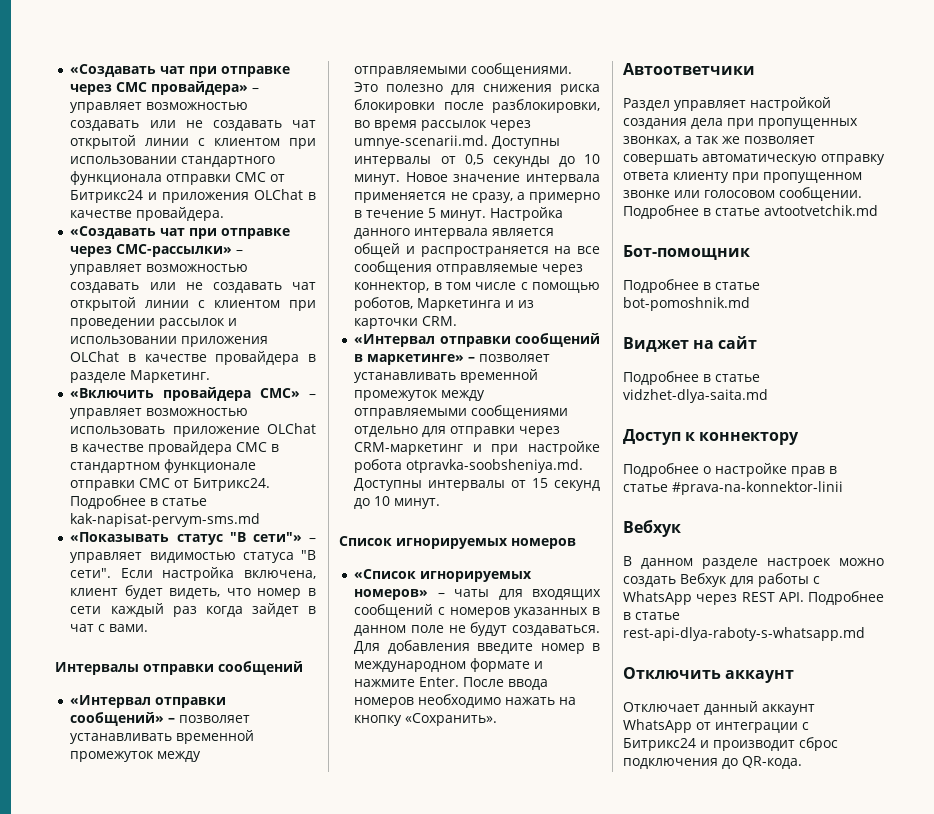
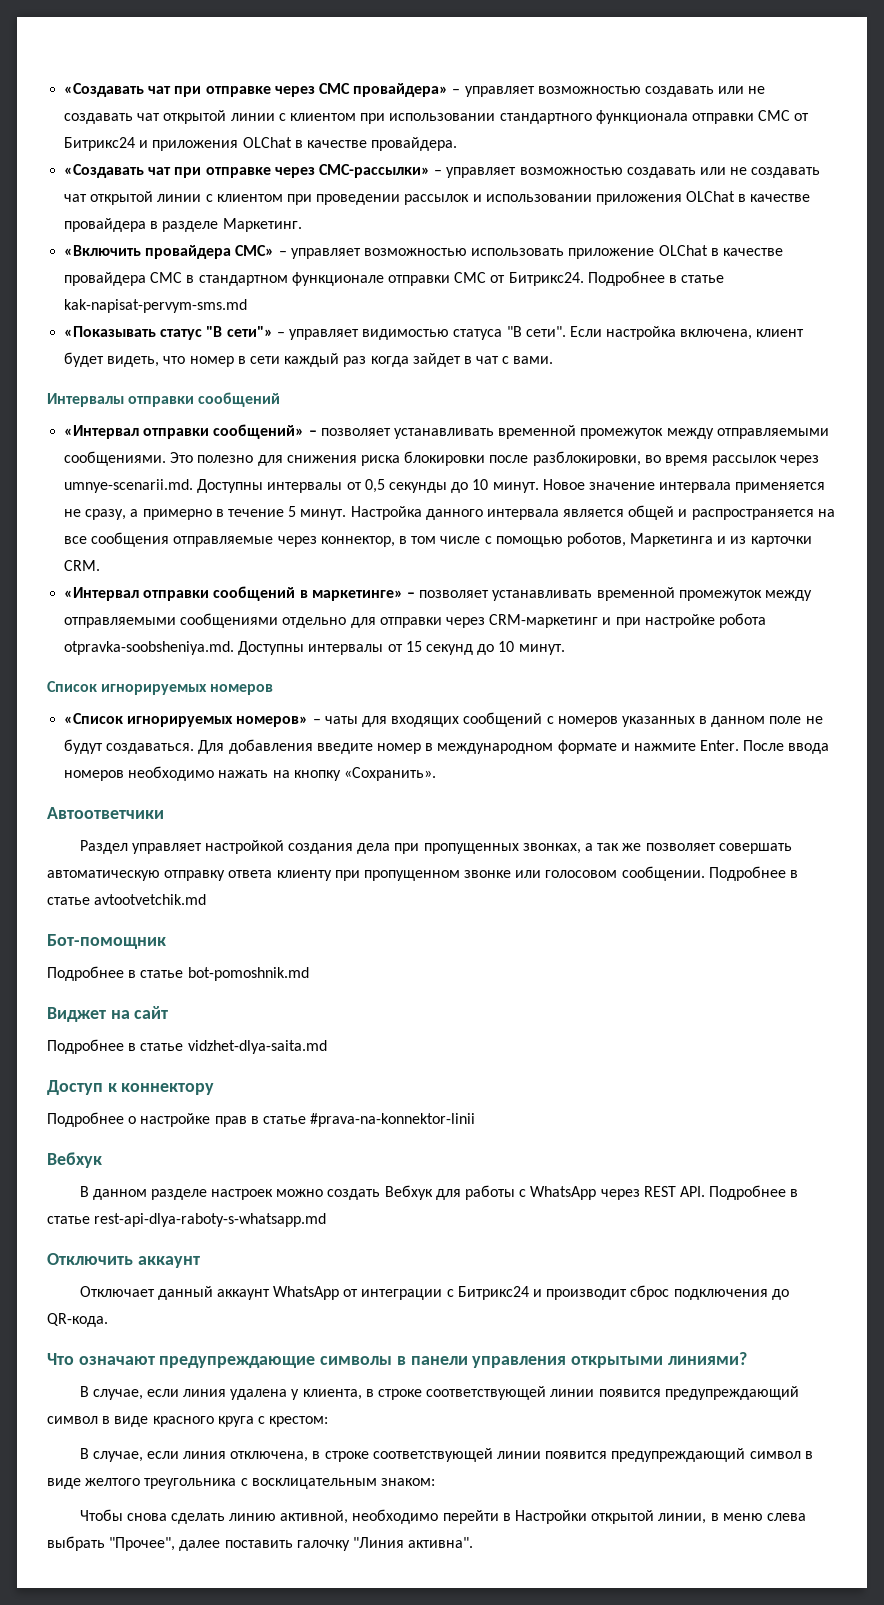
+ Что означают предупреждающие символы в панели управления открытыми линиями?
+ В случае, если линия удалена у клиента, в строке соответствующей линии появится предупреждающий символ в виде красного круга с крестом:
+ В случае, если линия отключена, в строке соответствующей линии появится предупреждающий символ в виде желтого треугольника с восклицательным знаком:
+ Чтобы снова сделать линию активной, необходимо перейти в Настройки открытой линии, в меню слева выбрать "Прочее", далее поставить галочку "Линия активна".

